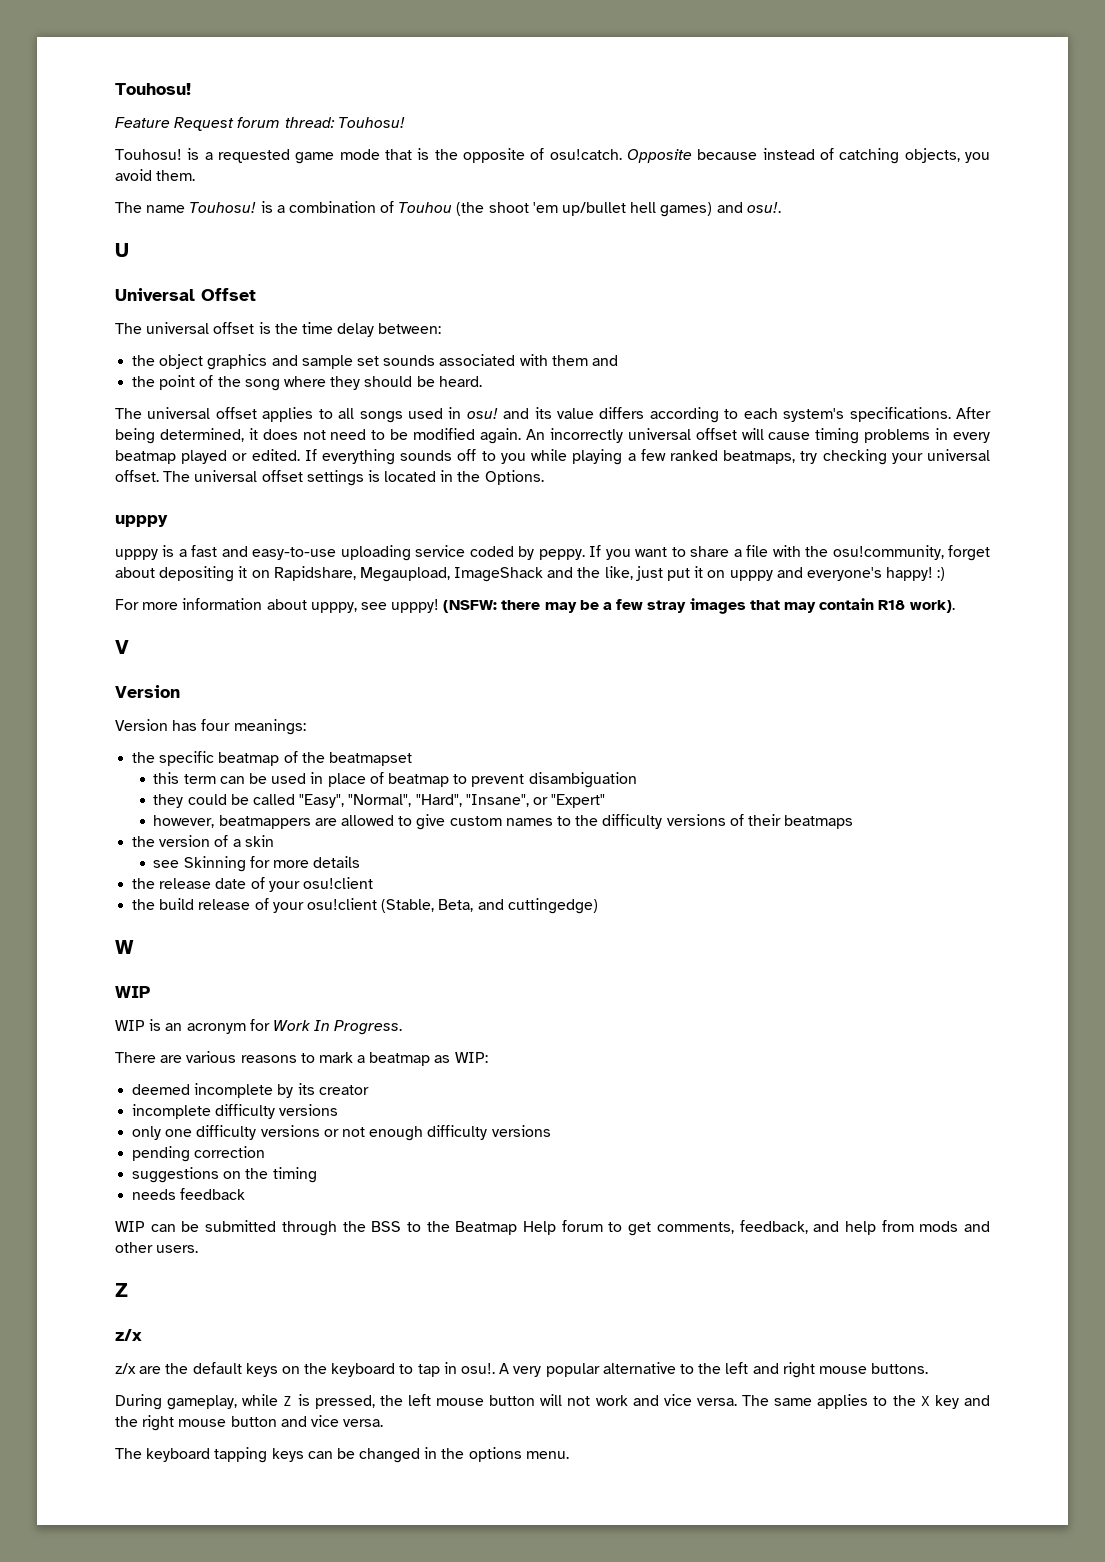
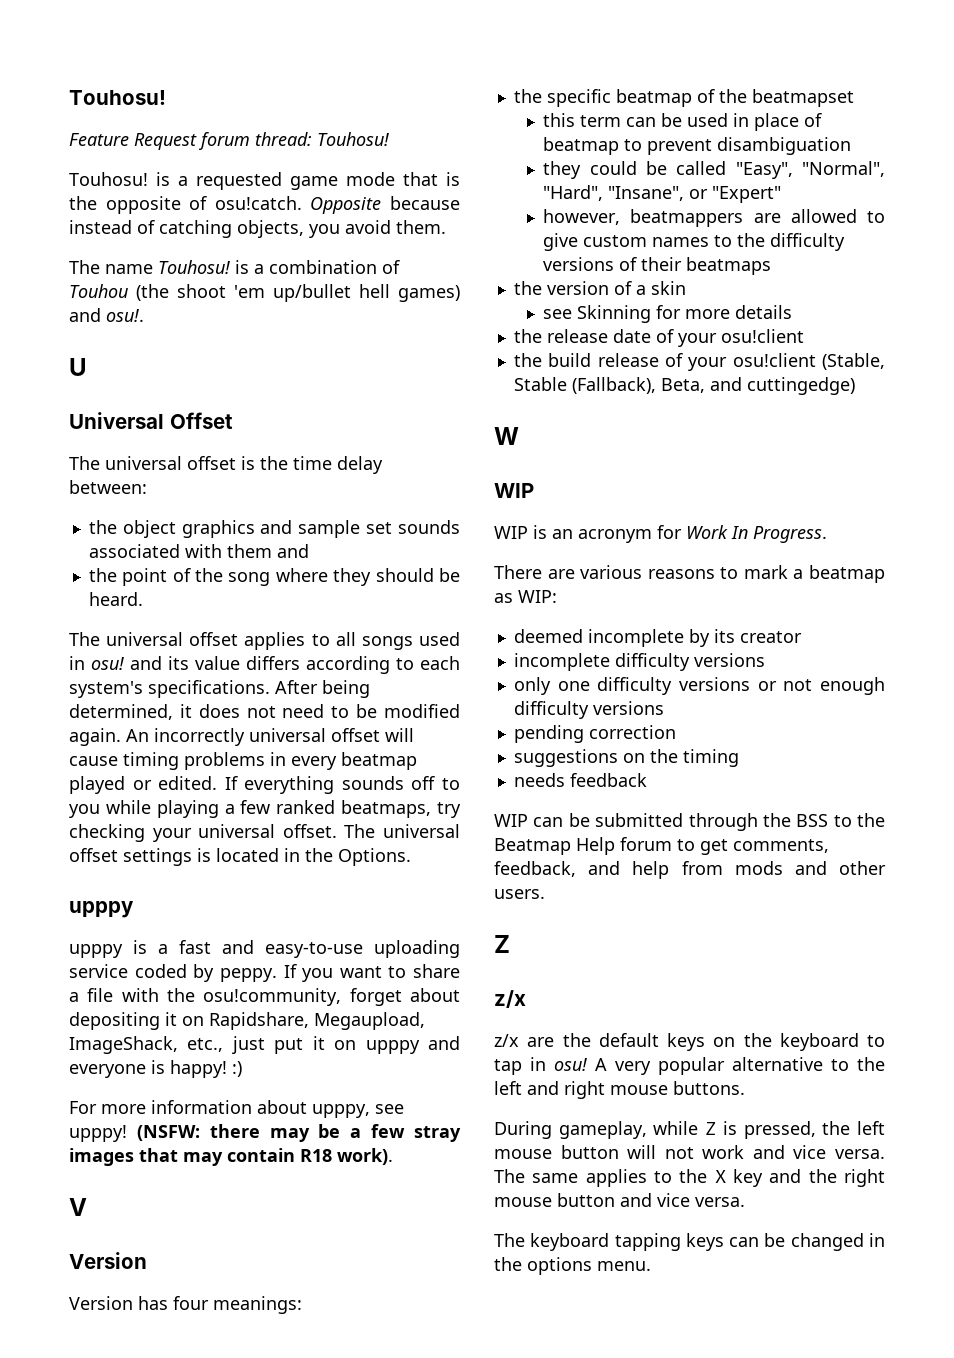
- If you want to share a file with the osu!community, forget about depositing it on Rapidshare, Megaupload, ImageShack and the like, just put it on upppy and everyone's happy! :)
+ If you want to share a file with the osu!community, forget about depositing it on Rapidshare, Megaupload, ImageShack, etc., just put it on upppy and everyone is happy! :)
- the build release of your osu!client (Stable, Beta, and cuttingedge)
+ the build release of your osu!client (Stable, Stable (Fallback), Beta, and cuttingedge)
- z/x are the default keys on the keyboard to tap in osu!.
+ z/x are the default keys on the keyboard to tap in osu!

